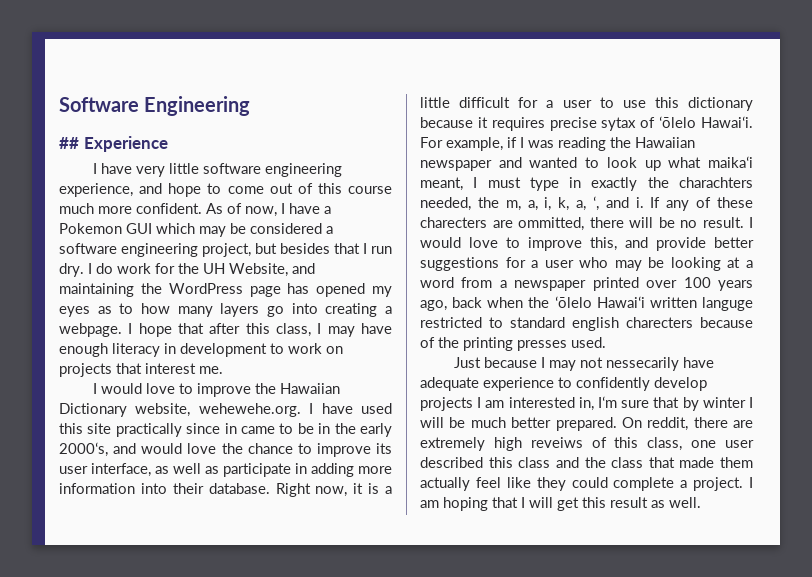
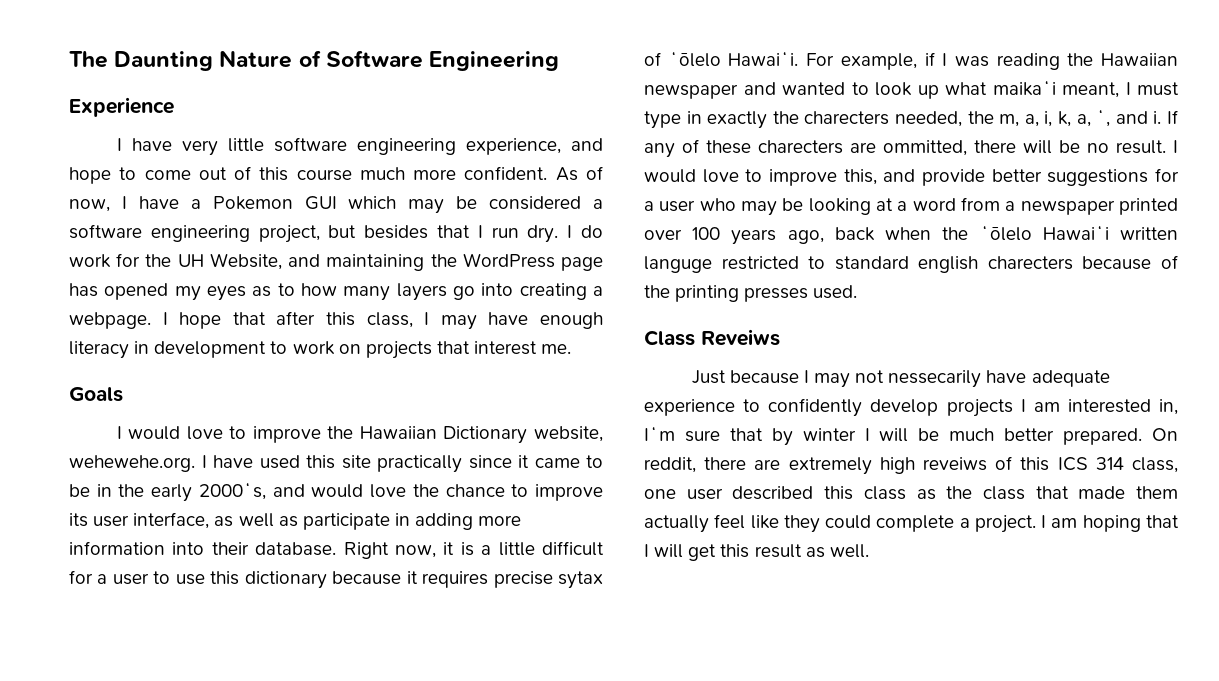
- Software Engineering
+ The Daunting Nature of Software Engineering
- ## Experience
+ Experience
+ Goals
- I would love to improve the Hawaiian Dictionary website, wehewehe.org. I have used this site practically since in came to be in the early 2000ʻs, and would love the chance to improve its user interface, as well as participate in adding more information into their database.
+ I would love to improve the Hawaiian Dictionary website, wehewehe.org. I have used this site practically since it came to be in the early 2000ʻs, and would love the chance to improve its user interface, as well as participate in adding more information into their database.
- For example, if I was reading the Hawaiian newspaper and wanted to look up what maikaʻi meant, I must type in exactly the charachters needed, the m, a, i, k, a, ʻ, and i.
+ For example, if I was reading the Hawaiian newspaper and wanted to look up what maikaʻi meant, I must type in exactly the charecters needed, the m, a, i, k, a, ʻ, and i.
+ Class Reveiws
- On reddit, there are extremely high reveiws of this class, one user described this class and the class that made them actually feel like they could complete a project.
+ On reddit, there are extremely high reveiws of this ICS 314 class, one user described this class as the class that made them actually feel like they could complete a project.

